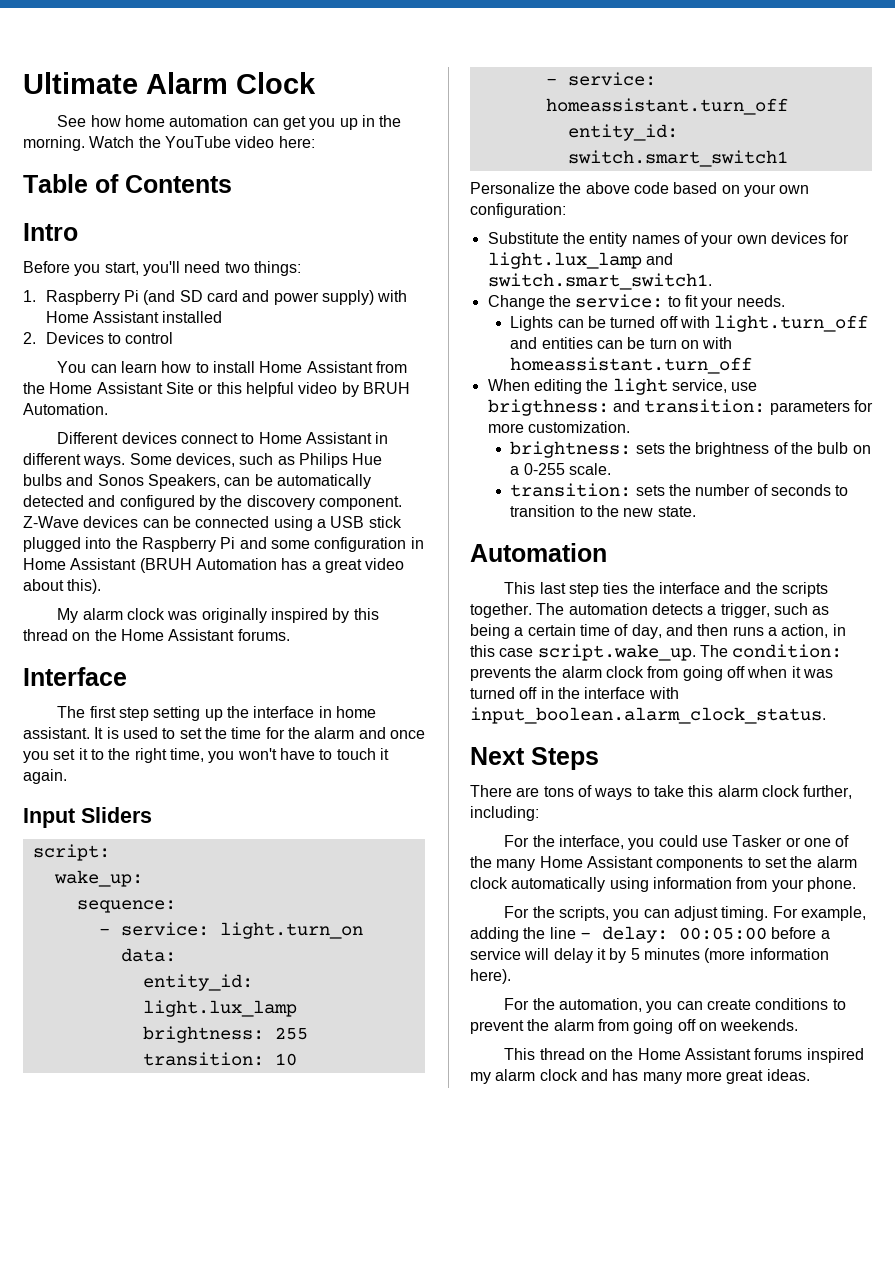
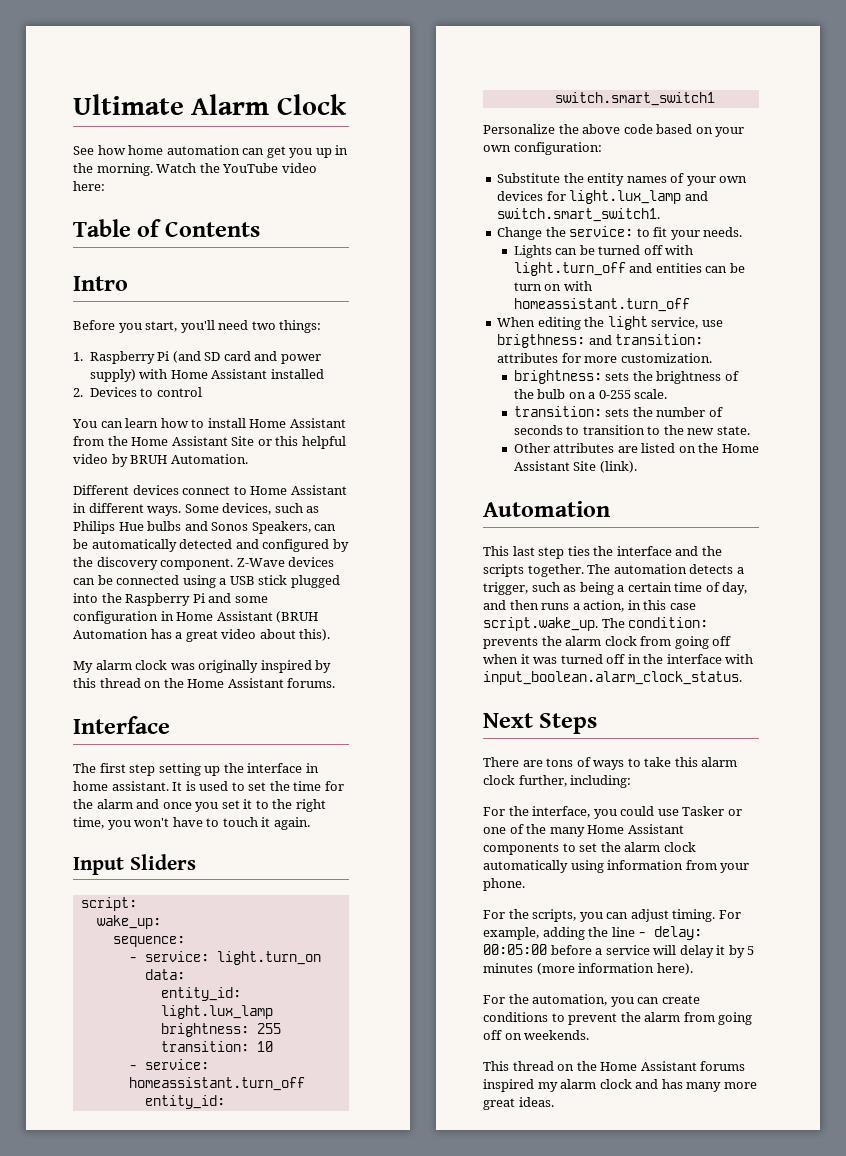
- When editing the light service, use brigthness: and transition: parameters for more customization.
+ When editing the light service, use brigthness: and transition: attributes for more customization.
+ Other attributes are listed on the Home Assistant Site (link).

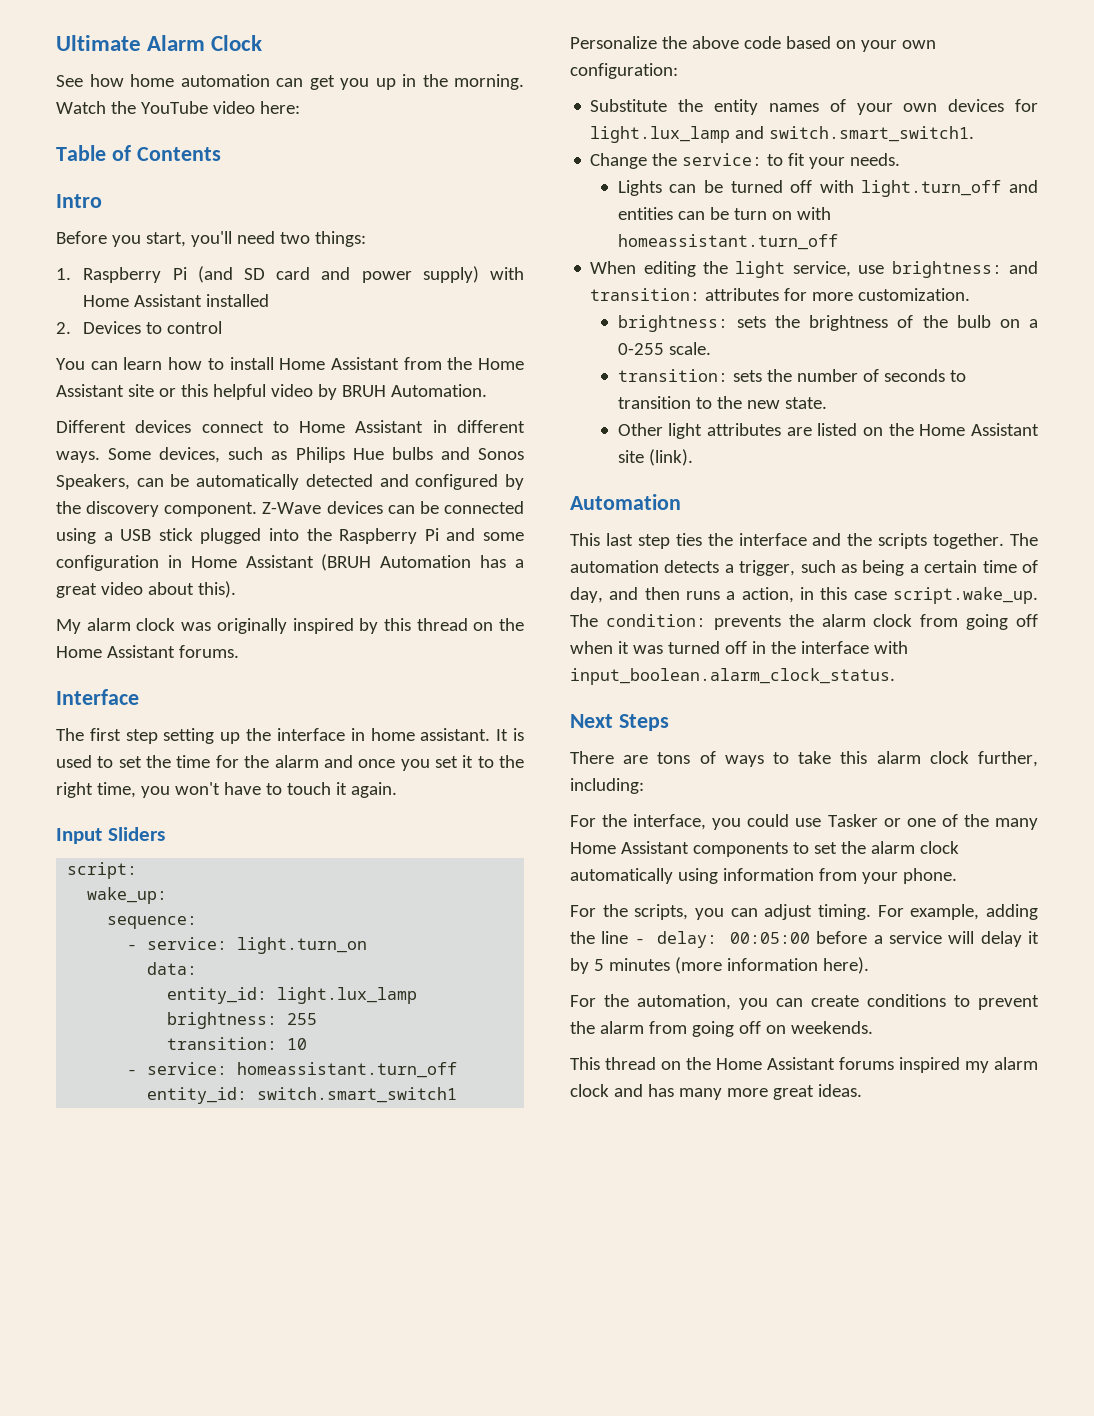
- You can learn how to install Home Assistant from the Home Assistant Site or this helpful video by BRUH Automation.
+ You can learn how to install Home Assistant from the Home Assistant site or this helpful video by BRUH Automation.
- When editing the light service, use brigthness: and transition: attributes for more customization.
+ When editing the light service, use brightness: and transition: attributes for more customization.
- Other attributes are listed on the Home Assistant Site (link).
+ Other light attributes are listed on the Home Assistant site (link).

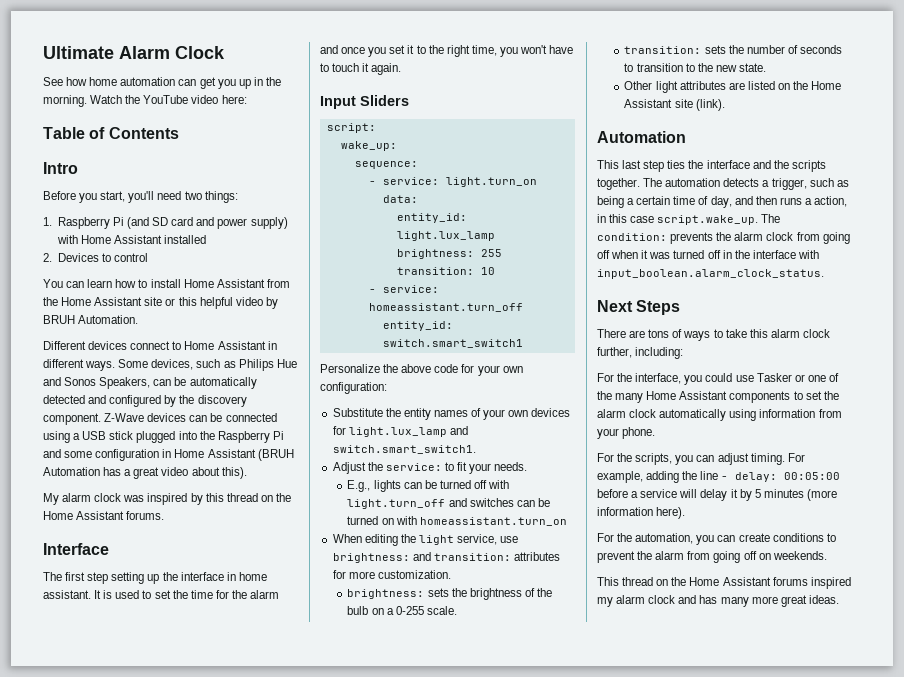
- Some devices, such as Philips Hue bulbs and Sonos Speakers, can be automatically detected and configured by the discovery component.
+ Some devices, such as Philips Hue and Sonos Speakers, can be automatically detected and configured by the discovery component.
- My alarm clock was originally inspired by this thread on the Home Assistant forums.
+ My alarm clock was inspired by this thread on the Home Assistant forums.
- Personalize the above code based on your own configuration:
+ Personalize the above code for your own configuration:
- Change the service: to fit your needs.
+ Adjust the service: to fit your needs.
- Lights can be turned off with light.turn_off and entities can be turn on with homeassistant.turn_off
+ E.g., lights can be turned off with light.turn_off and switches can be turned on with homeassistant.turn_on

